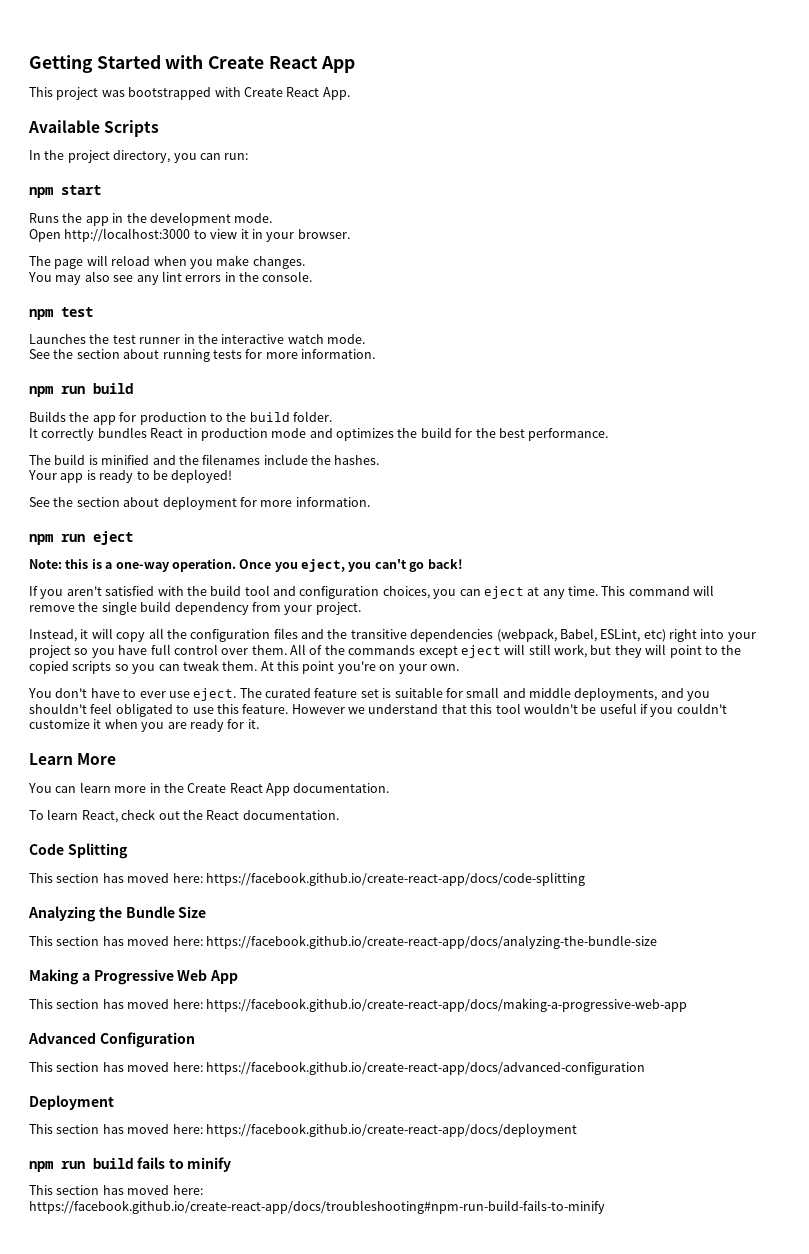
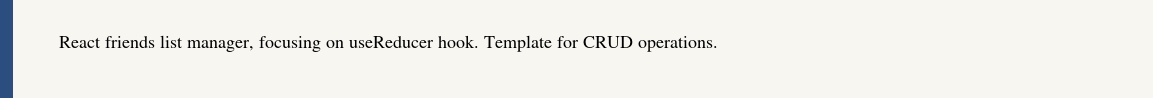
- Getting Started with Create React App
- This project was bootstrapped with Create React App.
- Available Scripts
- In the project directory, you can run:
- npm start
- Runs the app in the development mode.
- Open http://localhost:3000 to view it in your browser.
- The page will reload when you make changes.
- You may also see any lint errors in the console.
- npm test
- Launches the test runner in the interactive watch mode.
- See the section about running tests for more information.
- npm run build
- Builds the app for production to the build folder.
- It correctly bundles React in production mode and optimizes the build for the best performance.
- The build is minified and the filenames include the hashes.
- Your app is ready to be deployed!
- See the section about deployment for more information.
- npm run eject
- Note: this is a one-way operation. Once you eject, you can't go back!
- If you aren't satisfied with the build tool and configuration choices, you can eject at any time. This command will remove the single build dependency from your project.
- Instead, it will copy all the configuration files and the transitive dependencies (webpack, Babel, ESLint, etc) right into your project so you have full control over them. All of the commands except eject will still work, but they will point to the copied scripts so you can tweak them. At this point you're on your own.
- You don't have to ever use eject. The curated feature set is suitable for small and middle deployments, and you shouldn't feel obligated to use this feature. However we understand that this tool wouldn't be useful if you couldn't customize it when you are ready for it.
- Learn More
- You can learn more in the Create React App documentation.
- To learn React, check out the React documentation.
- Code Splitting
- This section has moved here: https://facebook.github.io/create-react-app/docs/code-splitting
- Analyzing the Bundle Size
- This section has moved here: https://facebook.github.io/create-react-app/docs/analyzing-the-bundle-size
- Making a Progressive Web App
- This section has moved here: https://facebook.github.io/create-react-app/docs/making-a-progressive-web-app
- Advanced Configuration
- This section has moved here: https://facebook.github.io/create-react-app/docs/advanced-configuration
- Deployment
- This section has moved here: https://facebook.github.io/create-react-app/docs/deployment
- npm run build fails to minify
- This section has moved here: https://facebook.github.io/create-react-app/docs/troubleshooting#npm-run-build-fails-to-minify
+ React friends list manager, focusing on useReducer hook. Template for CRUD operations.

